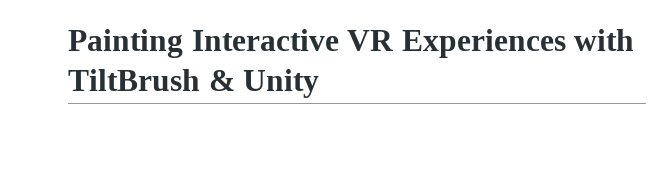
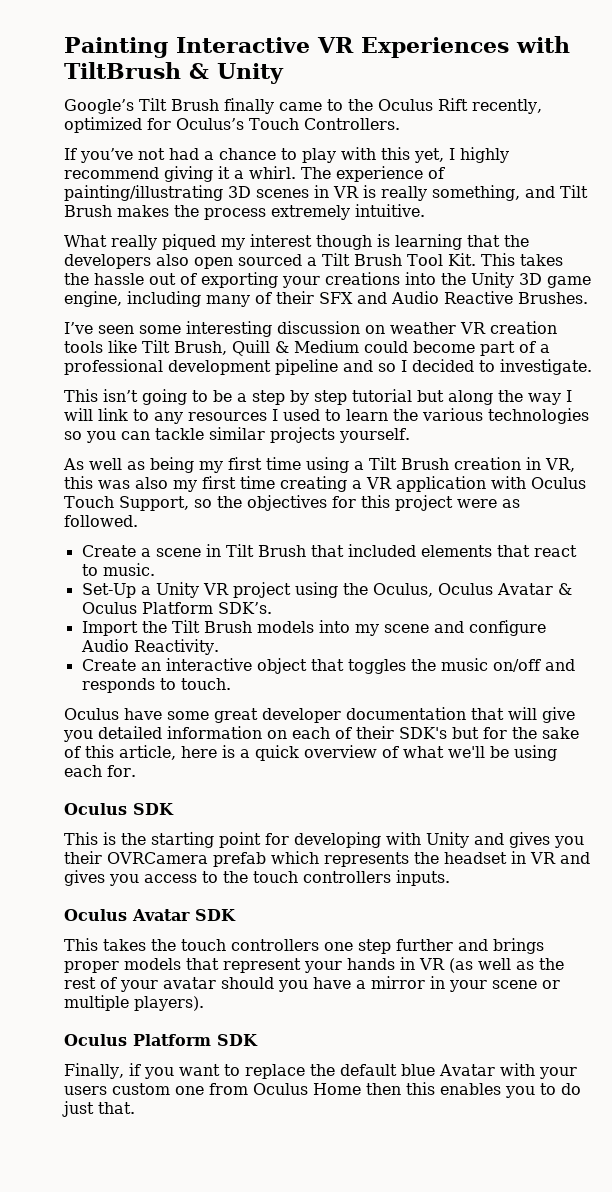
+ Google’s Tilt Brush finally came to the Oculus Rift recently, optimized for Oculus’s Touch Controllers.
+ If you’ve not had a chance to play with this yet, I highly recommend giving it a whirl. The experience of painting/illustrating 3D scenes in VR is really something, and Tilt Brush makes the process extremely intuitive.
+ What really piqued my interest though is learning that the developers also open sourced a Tilt Brush Tool Kit. This takes the hassle out of exporting your creations into the Unity 3D game engine, including many of their SFX and Audio Reactive Brushes.
+ I’ve seen some interesting discussion on weather VR creation tools like Tilt Brush, Quill & Medium could become part of a professional development pipeline and so I decided to investigate.
+ This isn’t going to be a step by step tutorial but along the way I will link to any resources I used to learn the various technologies so you can tackle similar projects yourself.
+ As well as being my first time using a Tilt Brush creation in VR, this was also my first time creating a VR application with Oculus Touch Support, so the objectives for this project were as followed.
+ Create a scene in Tilt Brush that included elements that react to music.
+ Set-Up a Unity VR project using the Oculus, Oculus Avatar & Oculus Platform SDK’s.
+ Import the Tilt Brush models into my scene and configure Audio Reactivity.
+ Create an interactive object that toggles the music on/off and responds to touch.
+ Oculus have some great developer documentation that will give you detailed information on each of their SDK's but for the sake of this article, here is a quick overview of what we'll be using each for.
+ Oculus SDK
+ This is the starting point for developing with Unity and gives you their OVRCamera prefab which represents the headset in VR and gives you access to the touch controllers inputs.
+ Oculus Avatar SDK
+ This takes the touch controllers one step further and brings proper models that represent your hands in VR (as well as the rest of your avatar should you have a mirror in your scene or multiple players).
+ Oculus Platform SDK
+ Finally, if you want to replace the default blue Avatar with your users custom one from Oculus Home then this enables you to do just that.

